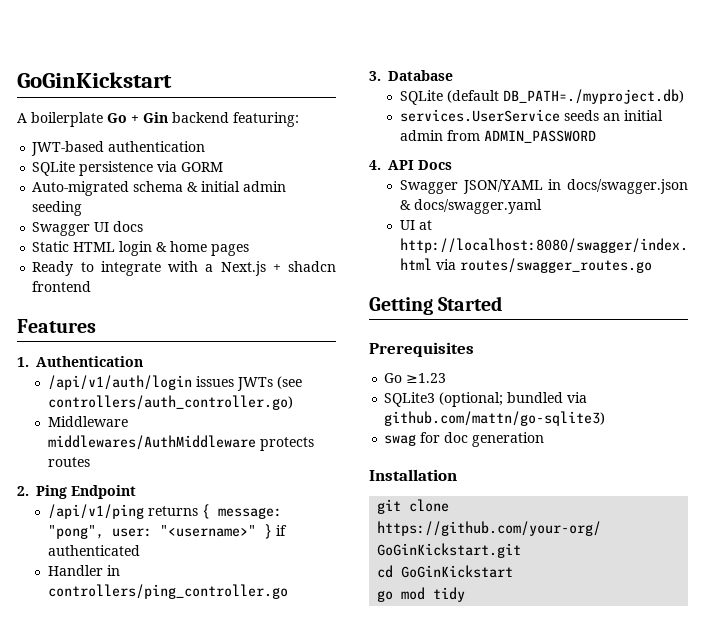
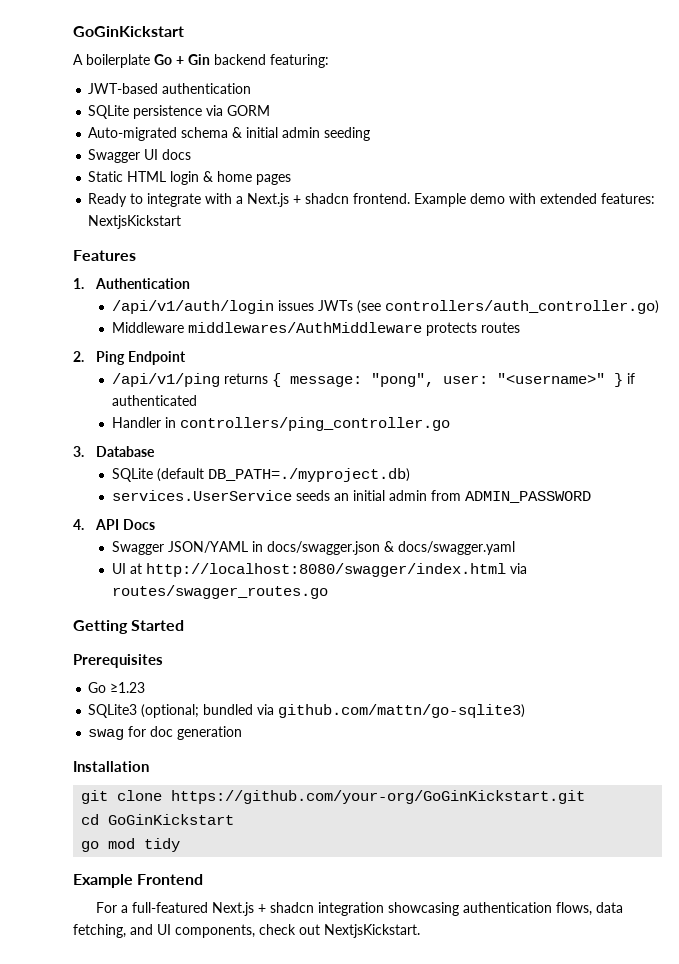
- Ready to integrate with a Next.js + shadcn frontend
+ Ready to integrate with a Next.js + shadcn frontend. Example demo with extended features: NextjsKickstart
+ Example Frontend
+ For a full-featured Next.js + shadcn integration showcasing authentication flows, data fetching, and UI components, check out NextjsKickstart.

